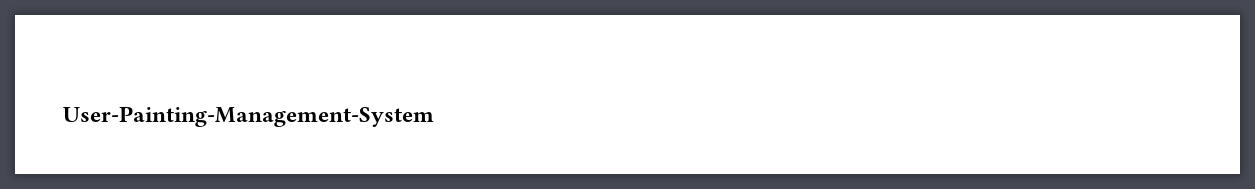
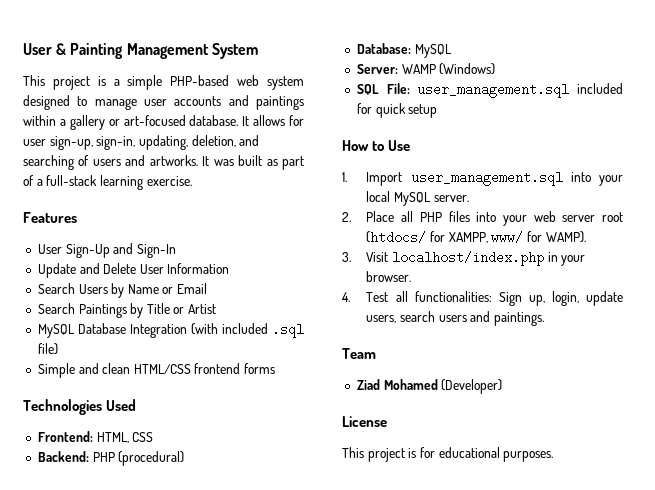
- User-Painting-Management-System
+ User & Painting Management System
+ This project is a simple PHP-based web system designed to manage user accounts and paintings within a gallery or art-focused database. It allows for user sign-up, sign-in, updating, deletion, and searching of users and artworks. It was built as part of a full-stack learning exercise.
+ Features
+ User Sign-Up and Sign-In
+ Update and Delete User Information
+ Search Users by Name or Email
+ Search Paintings by Title or Artist
+ MySQL Database Integration (with included .sql file)
+ Simple and clean HTML/CSS frontend forms
+ Technologies Used
+ Frontend: HTML, CSS
+ Backend: PHP (procedural)
+ Database: MySQL
+ Server: WAMP (Windows)
+ SQL File: user_management.sql included for quick setup
+ How to Use
+ 1. Import user_management.sql into your local MySQL server.
+ 2. Place all PHP files into your web server root (htdocs/ for XAMPP, www/ for WAMP).
+ 3. Visit localhost/index.php in your browser.
+ 4. Test all functionalities: Sign up, login, update users, search users and paintings.
+ Team
+ Ziad Mohamed (Developer)
+ License
+ This project is for educational purposes.

